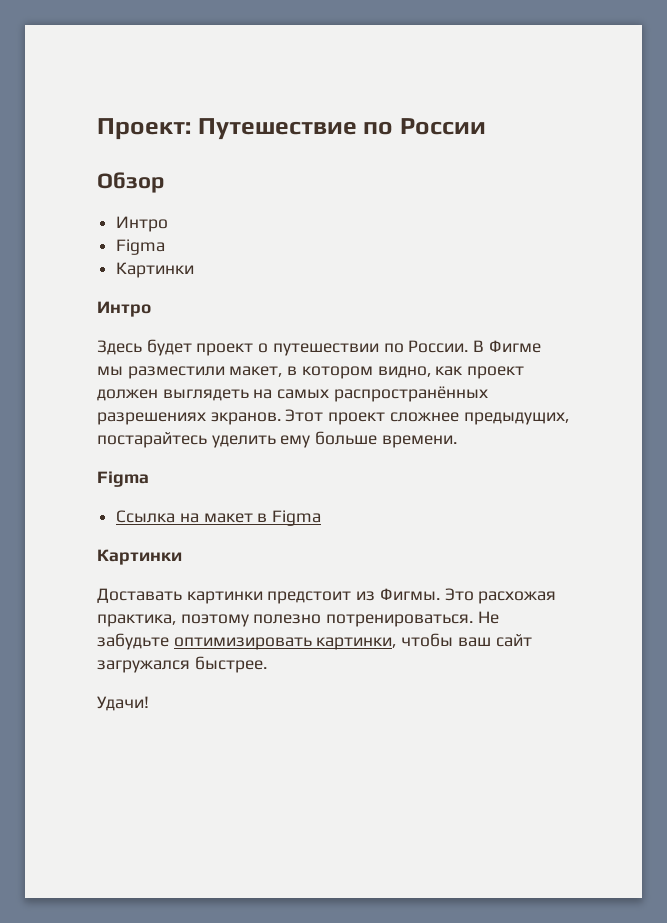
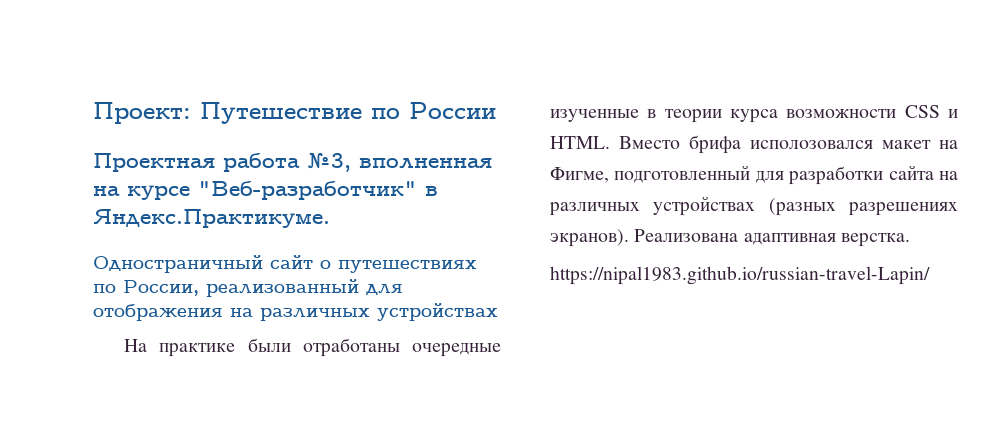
- Обзор
- Интро
- Figma
- Картинки
- Интро
- Здесь будет проект о путешествии по России. В Фигме мы разместили макет, в котором видно, как проект должен выглядеть на самых распространённых разрешениях экранов. Этот проект сложнее предыдущих, постарайтесь уделить ему больше времени.
- Figma
- Ссылка на макет в Figma
- Картинки
- Доставать картинки предстоит из Фигмы. Это расхожая практика, поэтому полезно потренироваться. Не забудьте оптимизировать картинки, чтобы ваш сайт загружался быстрее.
- Удачи!
+ Проектная работа №3, вполненная на курсе "Веб-разработчик" в Яндекс.Практикуме.
+ Одностраничный сайт о путешествиях по России, реализованный для отображения на различных устройствах
+ На практике были отработаны очередные изученные в теории курса возможности CSS и HTML. Вместо брифа исполозовался макет на Фигме, подготовленный для разработки сайта на различных устройствах (разных разрешениях экранов). Реализована адаптивная верстка.
+ https://nipal1983.github.io/russian-travel-Lapin/

